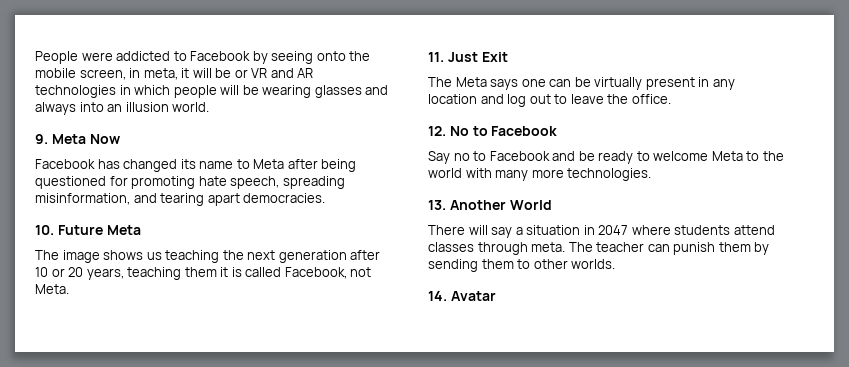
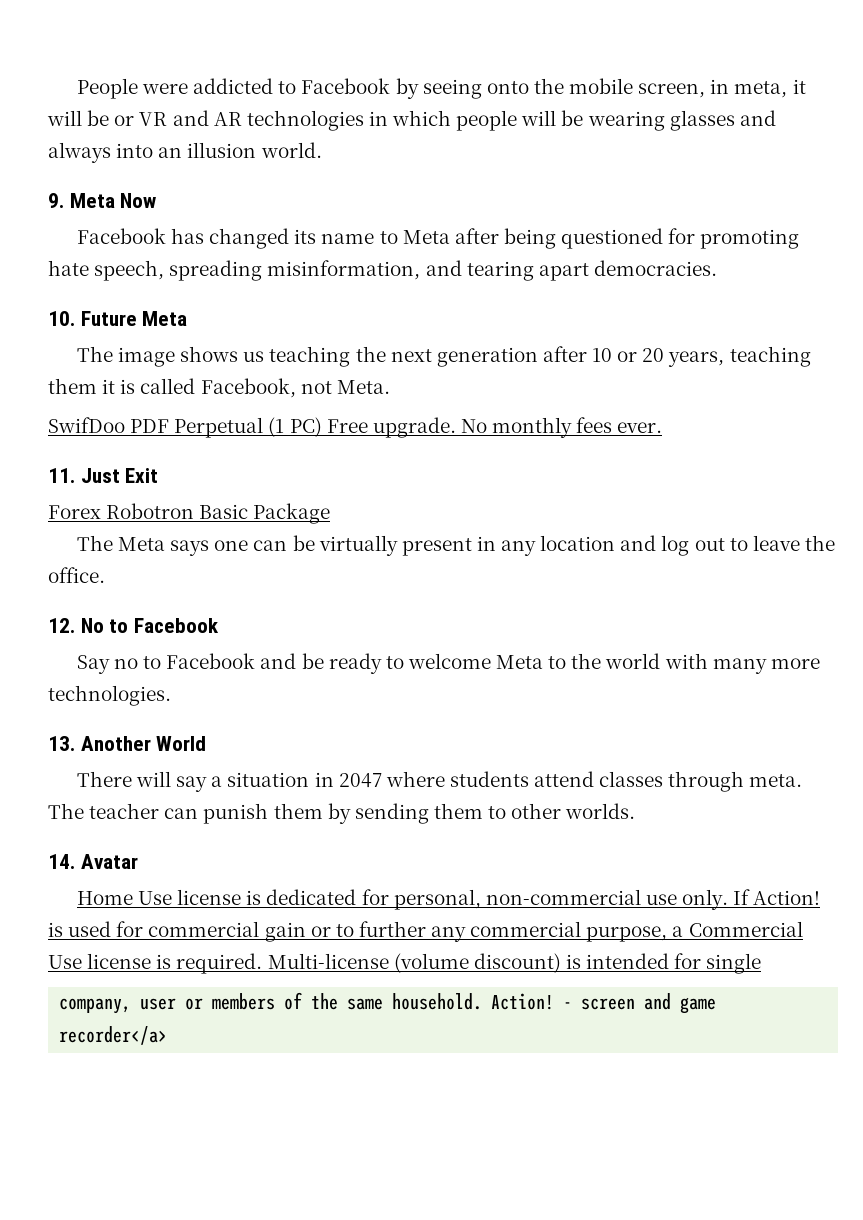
+ SwifDoo PDF Perpetual (1 PC) Free upgrade. No monthly fees ever.
+ Forex Robotron Basic Package
+ Home Use license is dedicated for personal, non-commercial use only. If Action! is used for commercial gain or to further any commercial purpose, a Commercial Use license is required. Multi-license (volume discount) is intended for single
+ company, user or members of the same household. Action! - screen and game recorder</a>

